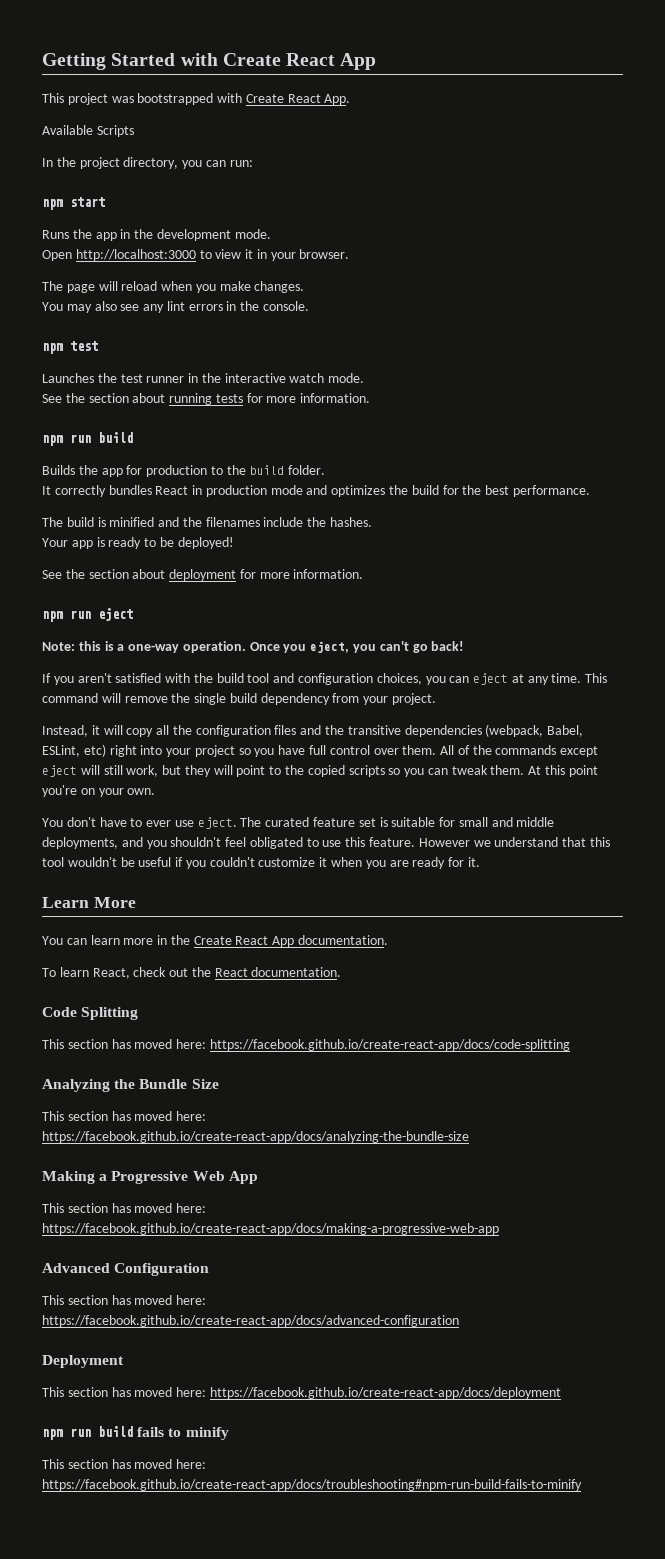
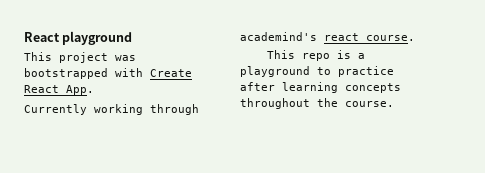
- Getting Started with Create React App
+ React playground
- Available Scripts
- In the project directory, you can run:
- npm start
- Runs the app in the development mode.
- Open http://localhost:3000 to view it in your browser.
- The page will reload when you make changes.
- You may also see any lint errors in the console.
- npm test
- Launches the test runner in the interactive watch mode.
- See the section about running tests for more information.
- npm run build
- Builds the app for production to the build folder.
- It correctly bundles React in production mode and optimizes the build for the best performance.
- The build is minified and the filenames include the hashes.
- Your app is ready to be deployed!
- See the section about deployment for more information.
- npm run eject
- Note: this is a one-way operation. Once you eject, you can't go back!
- If you aren't satisfied with the build tool and configuration choices, you can eject at any time. This command will remove the single build dependency from your project.
- Instead, it will copy all the configuration files and the transitive dependencies (webpack, Babel, ESLint, etc) right into your project so you have full control over them. All of the commands except eject will still work, but they will point to the copied scripts so you can tweak them. At this point you're on your own.
- You don't have to ever use eject. The curated feature set is suitable for small and middle deployments, and you shouldn't feel obligated to use this feature. However we understand that this tool wouldn't be useful if you couldn't customize it when you are ready for it.
- Learn More
- You can learn more in the Create React App documentation.
- To learn React, check out the React documentation.
- Code Splitting
- This section has moved here: https://facebook.github.io/create-react-app/docs/code-splitting
- Analyzing the Bundle Size
- This section has moved here: https://facebook.github.io/create-react-app/docs/analyzing-the-bundle-size
- Making a Progressive Web App
- This section has moved here: https://facebook.github.io/create-react-app/docs/making-a-progressive-web-app
- Advanced Configuration
- This section has moved here: https://facebook.github.io/create-react-app/docs/advanced-configuration
- Deployment
- This section has moved here: https://facebook.github.io/create-react-app/docs/deployment
- npm run build fails to minify
- This section has moved here: https://facebook.github.io/create-react-app/docs/troubleshooting#npm-run-build-fails-to-minify
+ Currently working through academind's react course.
+ This repo is a playground to practice after learning concepts throughout the course.

